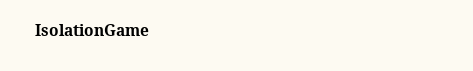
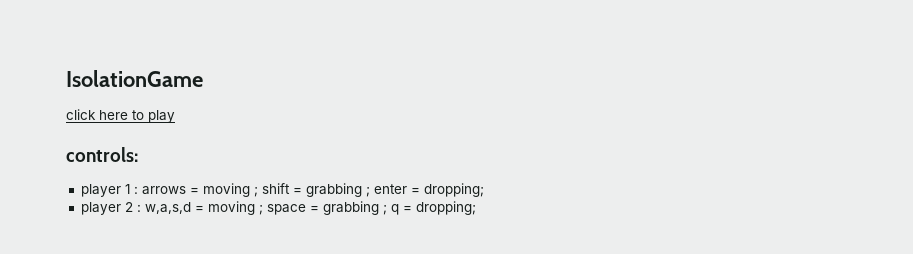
+ click here to play
+ controls:
+ player 1 : arrows = moving ; shift = grabbing ; enter = dropping;
+ player 2 : w,a,s,d = moving ; space = grabbing ; q = dropping;

